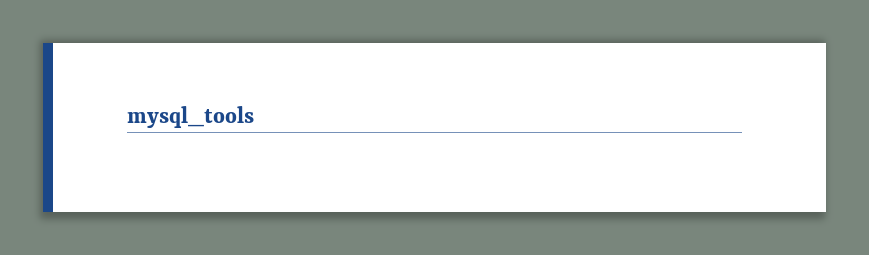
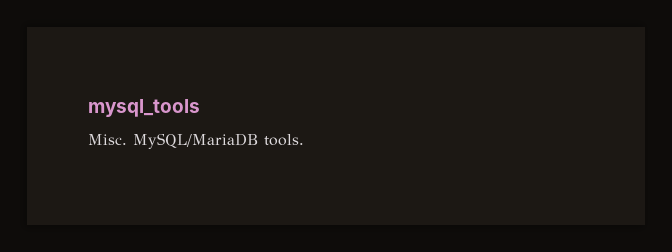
+ Misc. MySQL/MariaDB tools.

